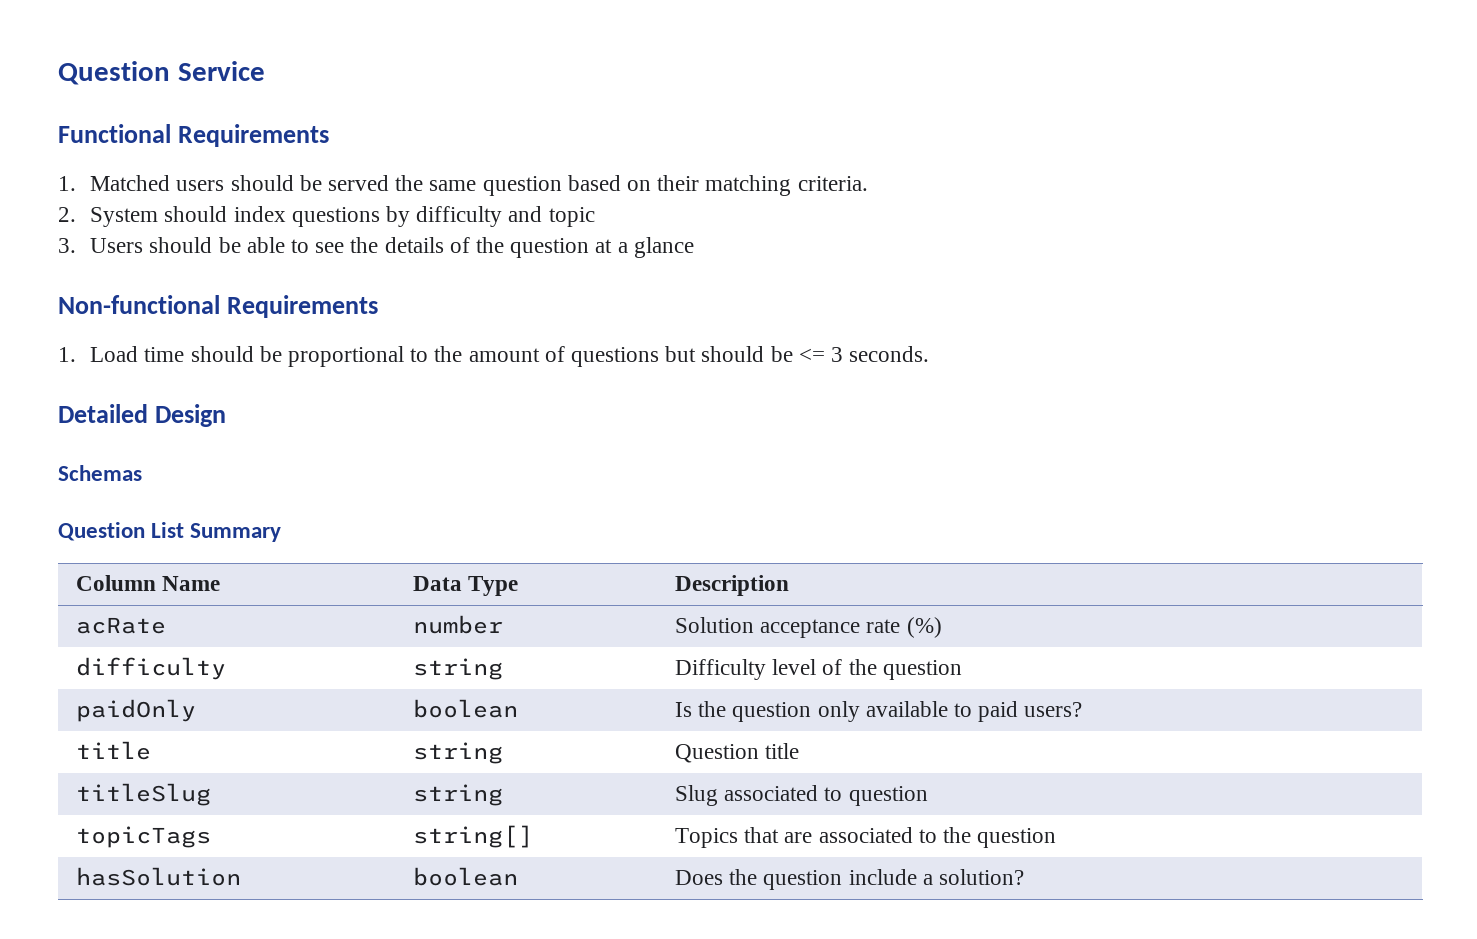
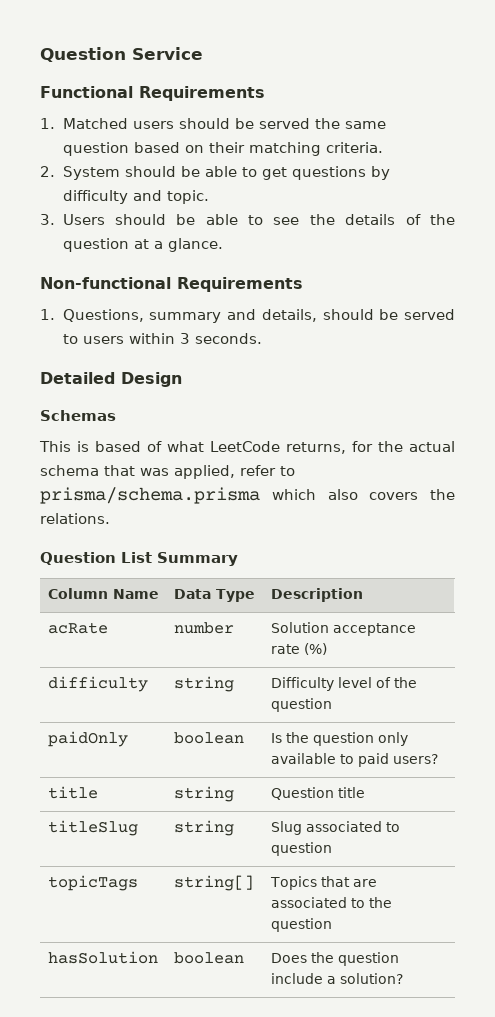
- 2. System should index questions by difficulty and topic
+ 2. System should be able to get questions by difficulty and topic.
- 3. Users should be able to see the details of the question at a glance
+ 3. Users should be able to see the details of the question at a glance.
- 1. Load time should be proportional to the amount of questions but should be <= 3 seconds.
+ 1. Questions, summary and details, should be served to users within 3 seconds.
+ This is based of what LeetCode returns, for the actual schema that was applied, refer to prisma/schema.prisma which also covers the relations.

